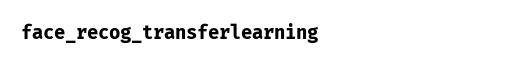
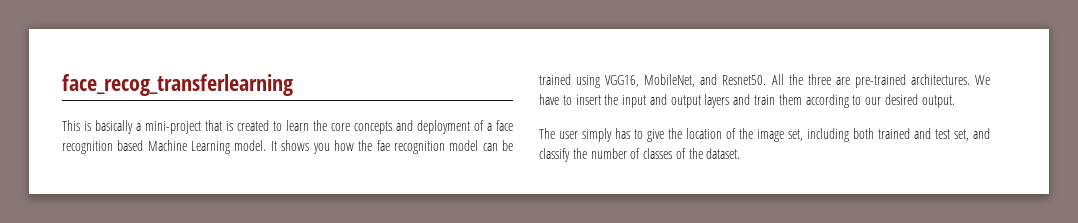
+ This is basically a mini-project that is created to learn the core concepts and deployment of a face recognition based Machine Learning model. It shows you how the fae recognition model can be trained using VGG16, MobileNet, and Resnet50. All the three are pre-trained architectures. We have to insert the input and output layers and train them according to our desired output.
+ The user simply has to give the location of the image set, including both trained and test set, and classify the number of classes of the dataset.

